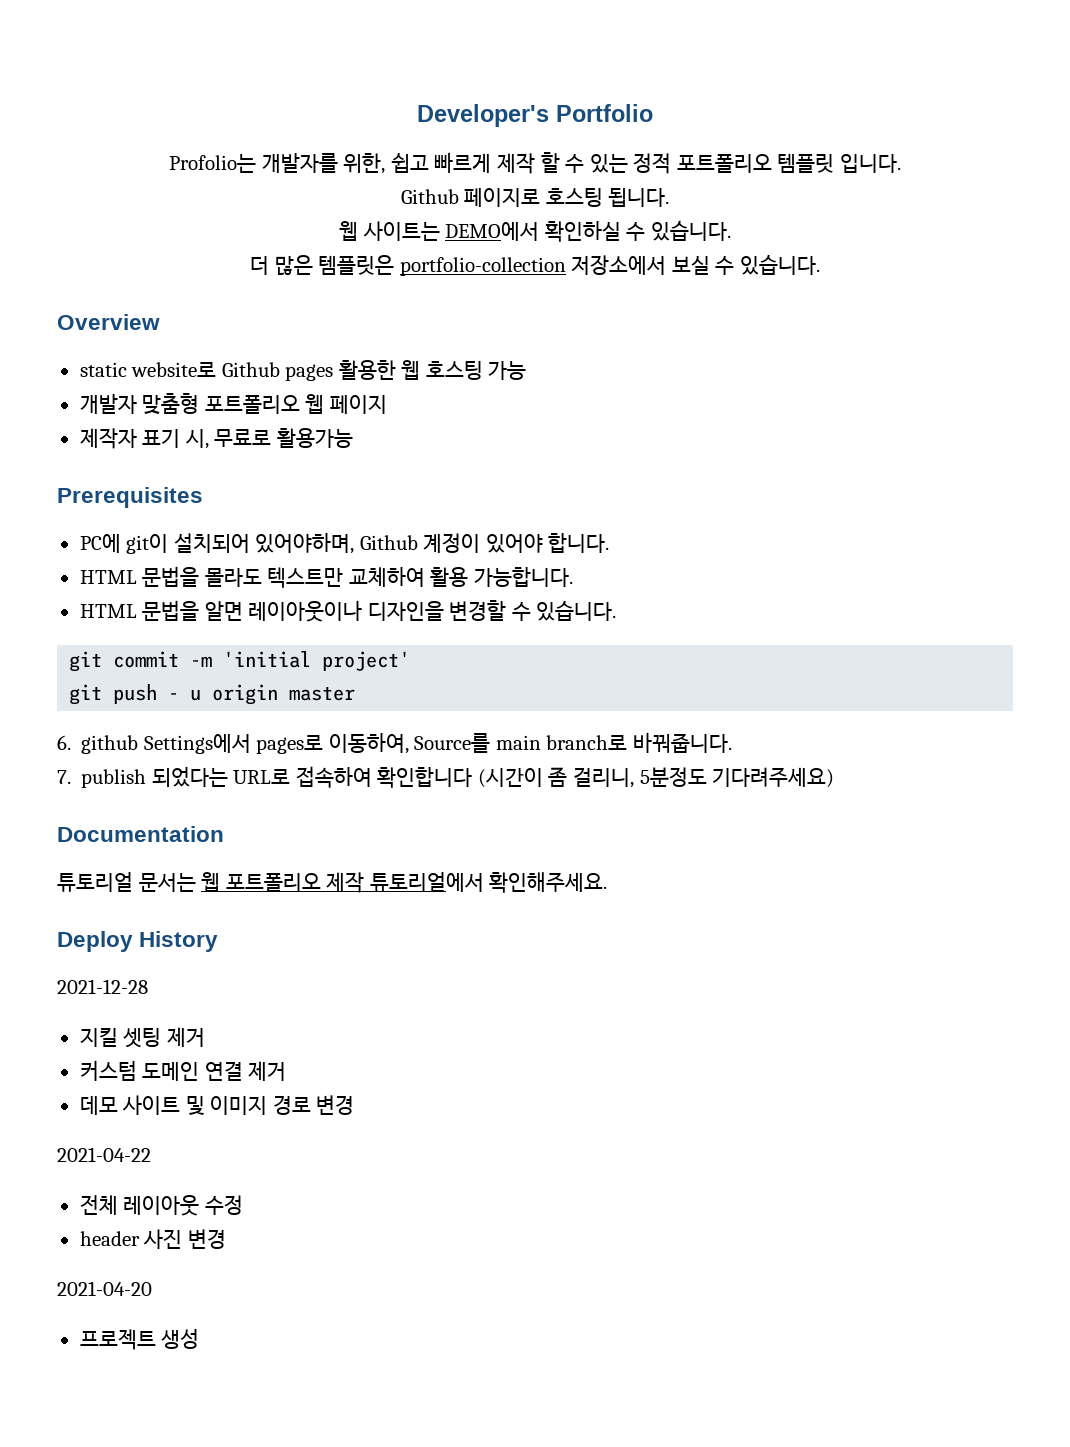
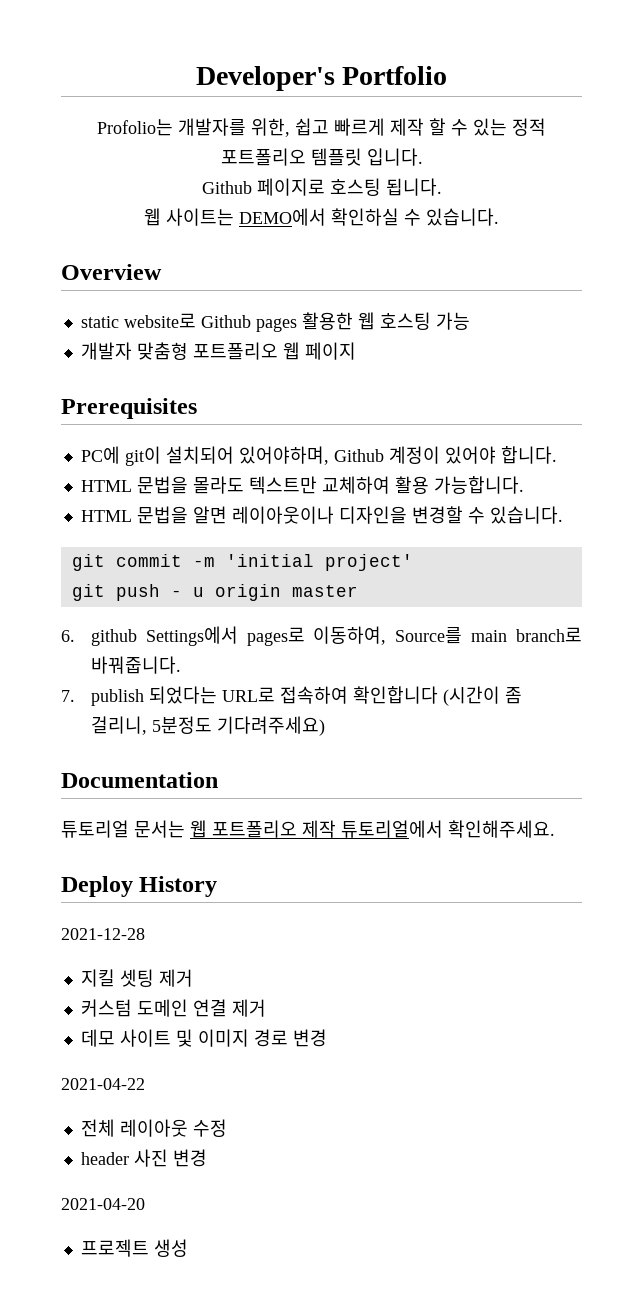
- 더 많은 템플릿은 portfolio-collection 저장소에서 보실 수 있습니다.
- 제작자 표기 시, 무료로 활용가능

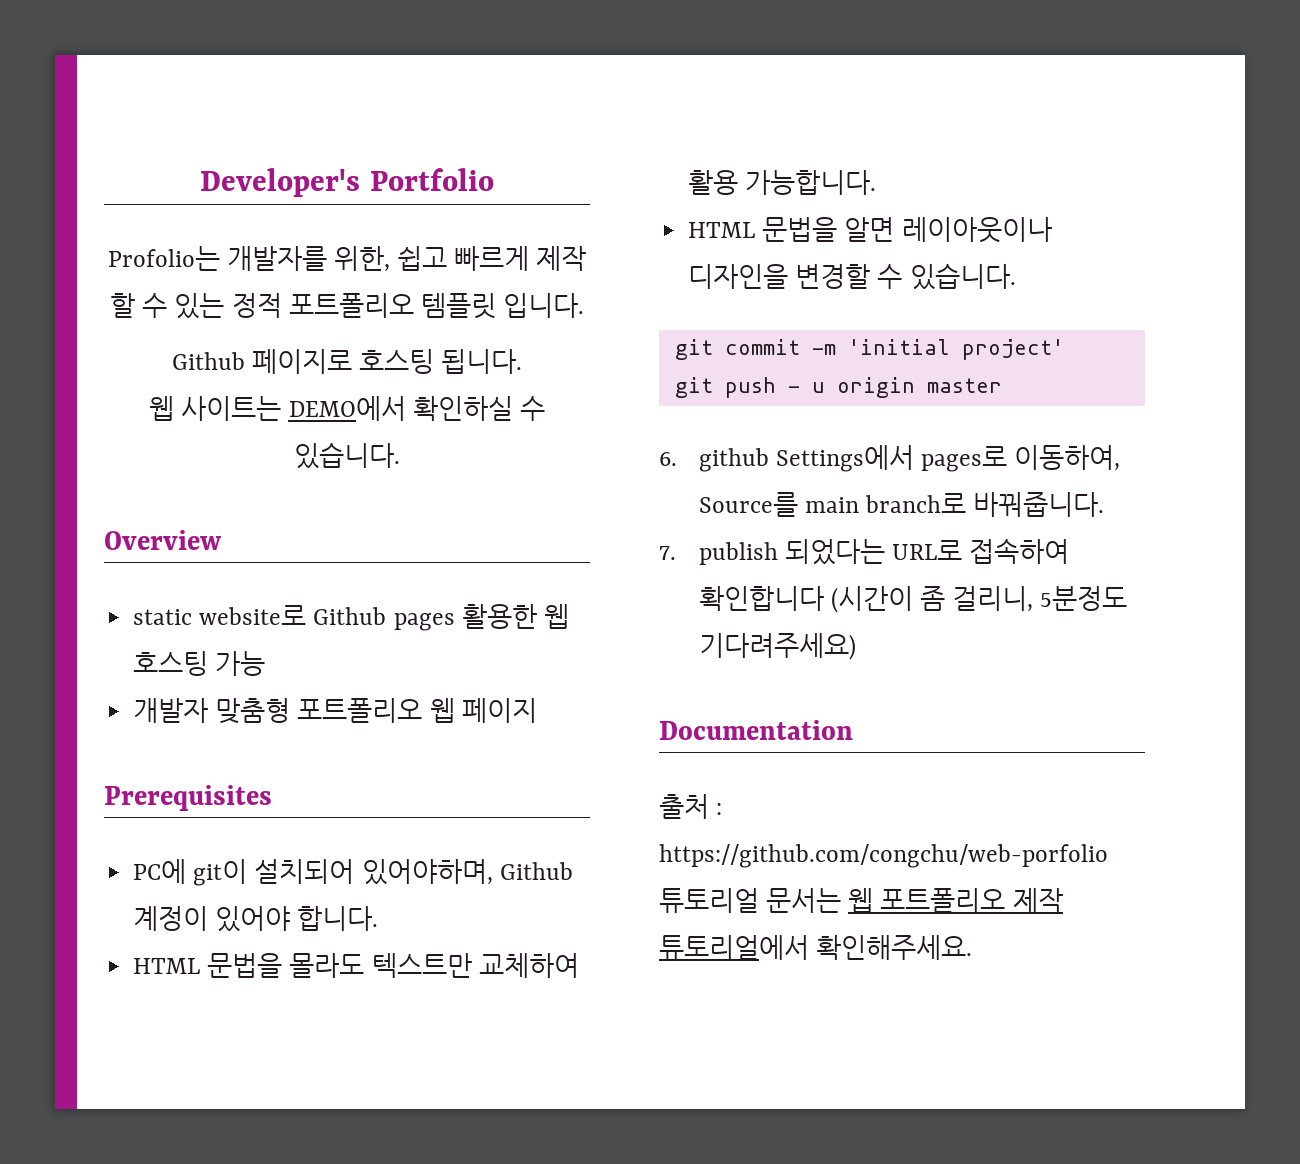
- 튜토리얼 문서는 웹 포트폴리오 제작 튜토리얼에서 확인해주세요.
+ 출처 : https://github.com/congchu/web-porfolio 튜토리얼 문서는 웹 포트폴리오 제작 튜토리얼에서 확인해주세요.
- Deploy History
- 2021-12-28
- 지킬 셋팅 제거
- 커스텀 도메인 연결 제거
- 데모 사이트 및 이미지 경로 변경
- 2021-04-22
- 전체 레이아웃 수정
- header 사진 변경
- 2021-04-20
- 프로젝트 생성

